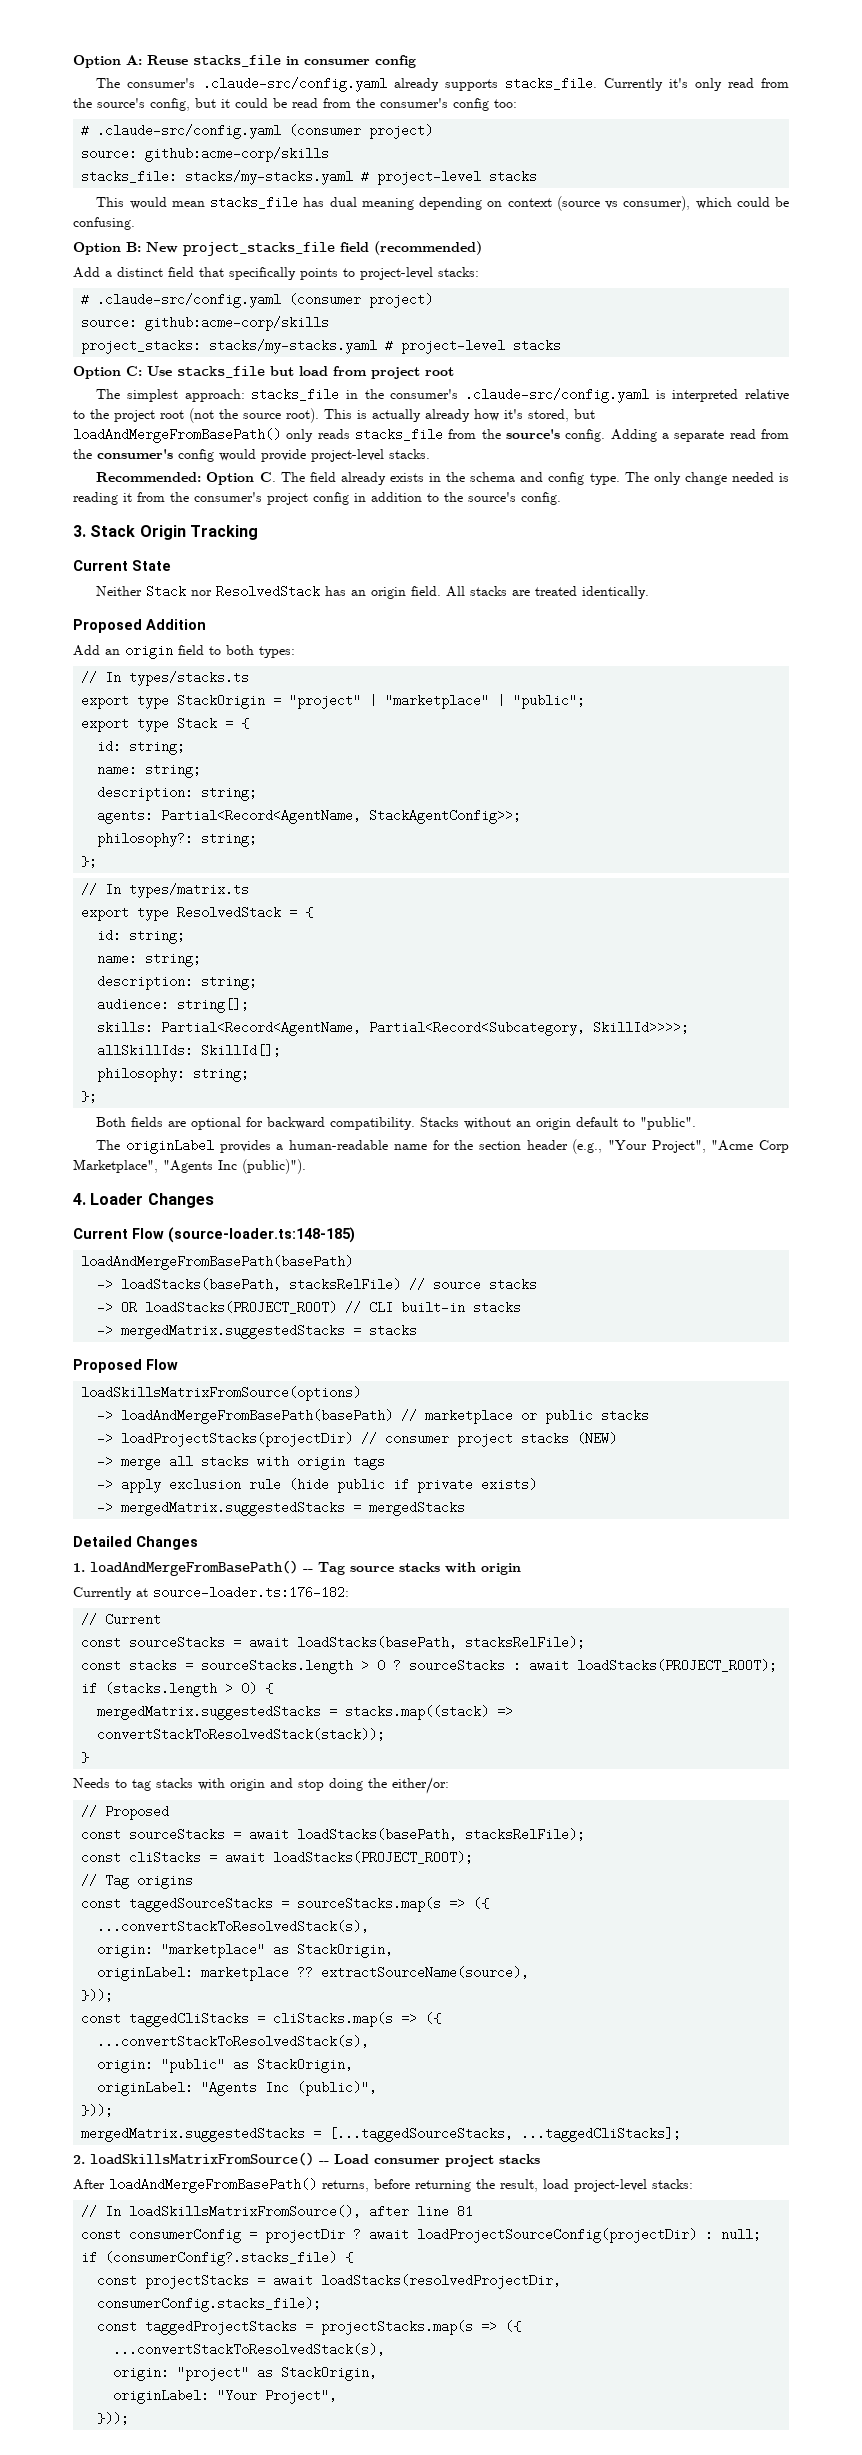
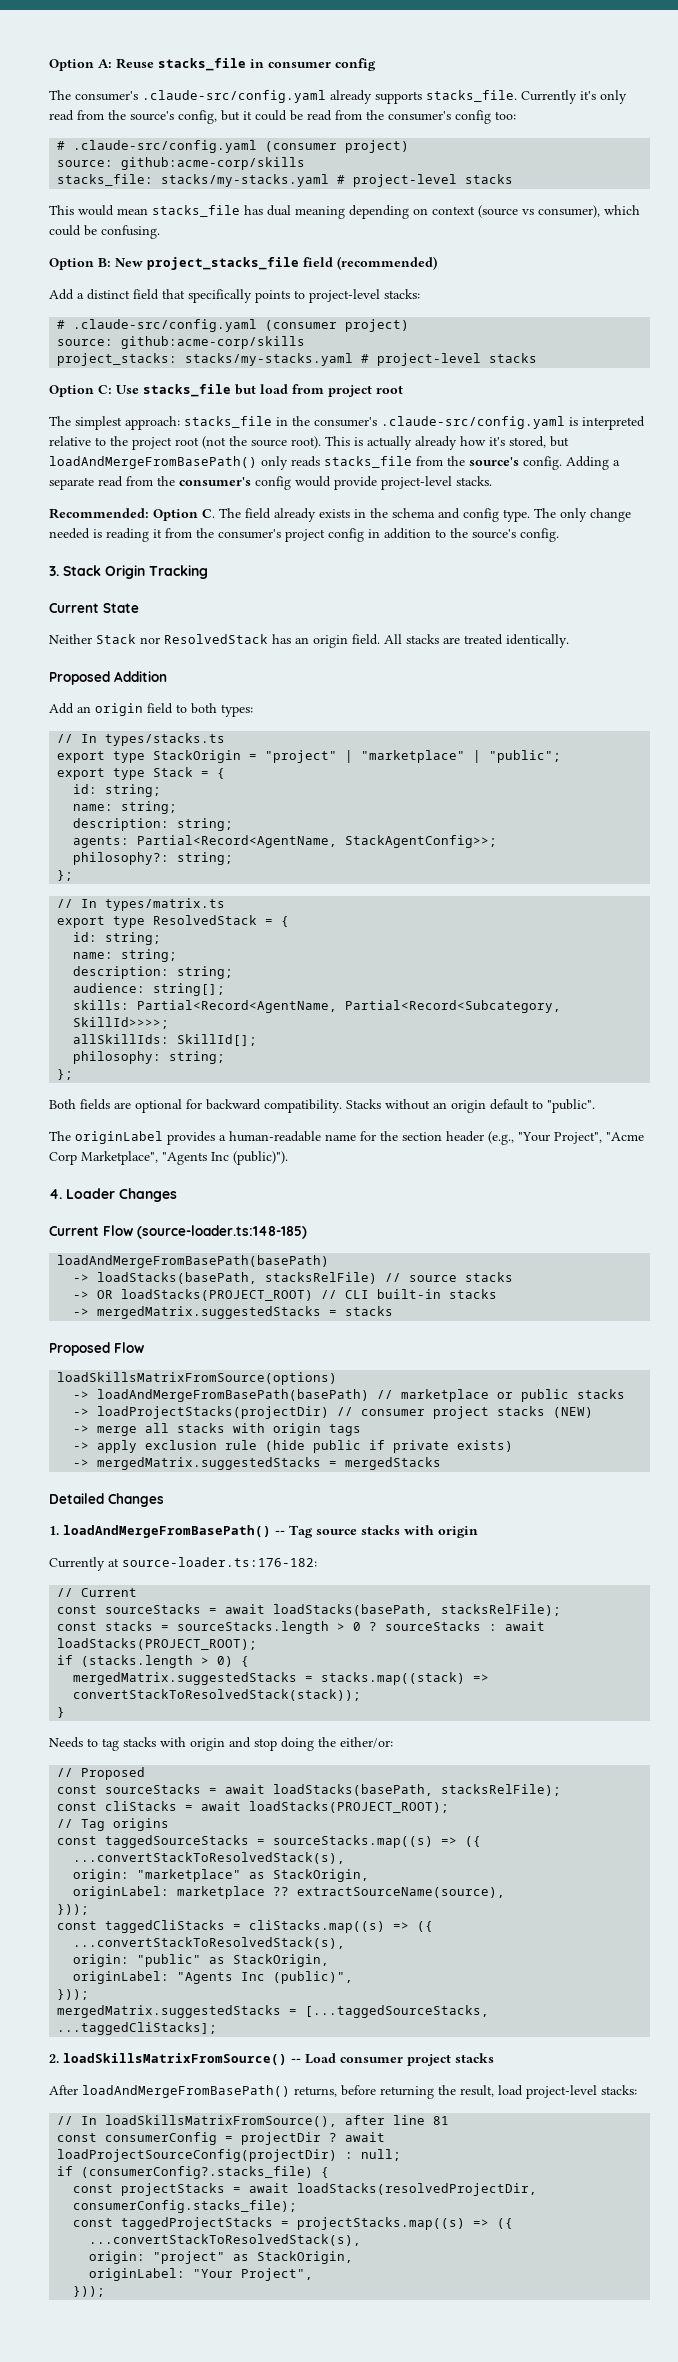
- const taggedSourceStacks = sourceStacks.map(s => ({
+ const taggedSourceStacks = sourceStacks.map((s) => ({
- const taggedCliStacks = cliStacks.map(s => ({
+ const taggedCliStacks = cliStacks.map((s) => ({
- const taggedProjectStacks = projectStacks.map(s => ({
+ const taggedProjectStacks = projectStacks.map((s) => ({

